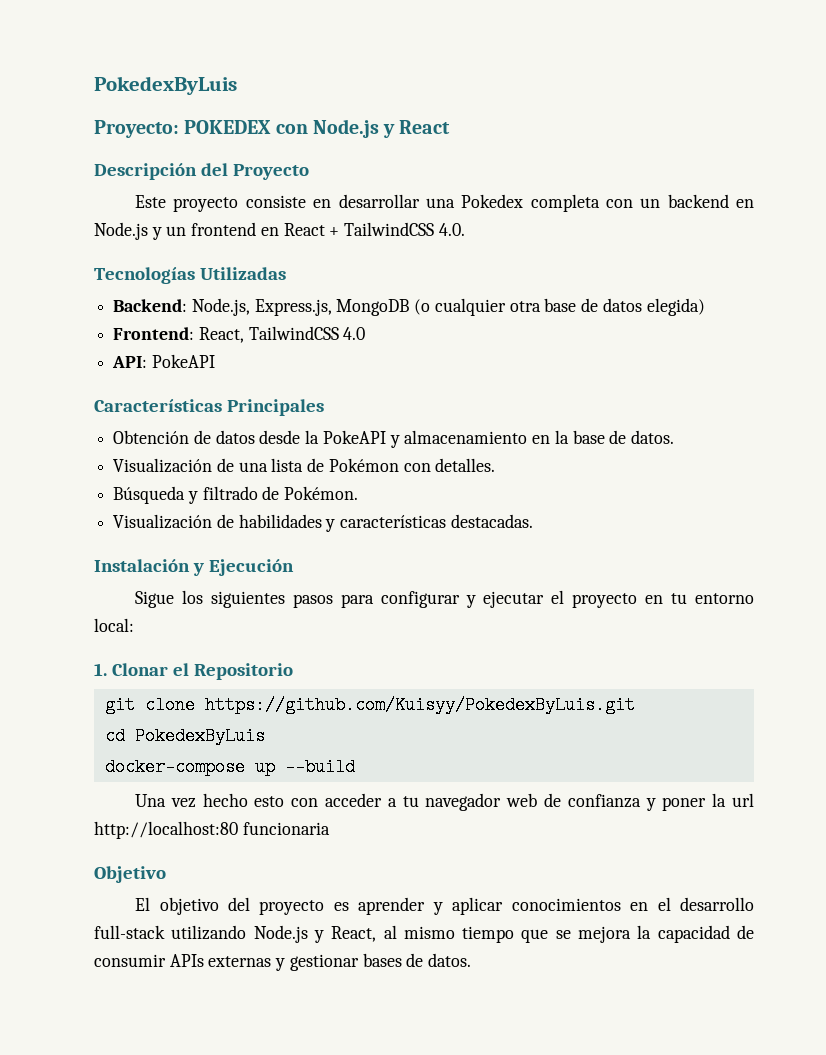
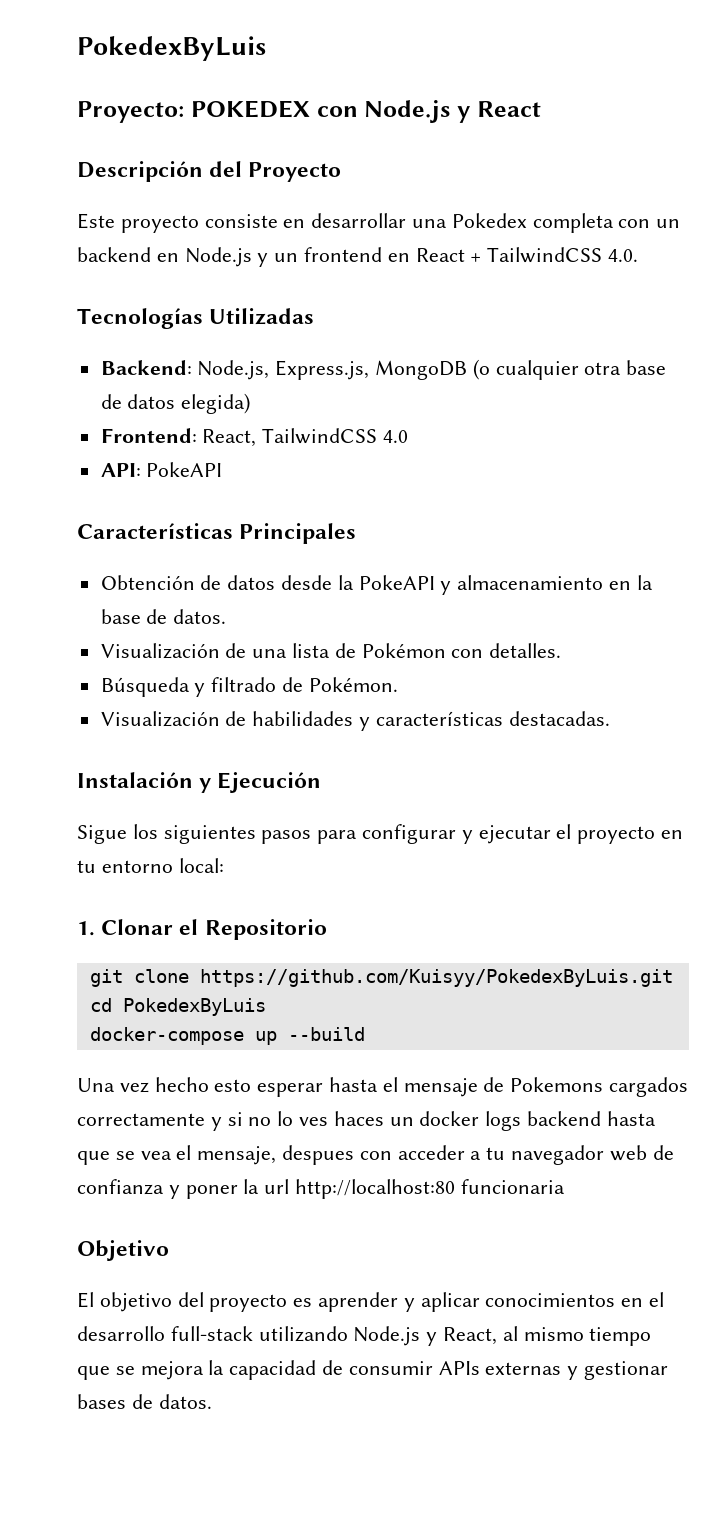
- Una vez hecho esto con acceder a tu navegador web de confianza y poner la url http://localhost:80 funcionaria
+ Una vez hecho esto esperar hasta el mensaje de Pokemons cargados correctamente y si no lo ves haces un docker logs backend hasta que se vea el mensaje, despues con acceder a tu navegador web de confianza y poner la url http://localhost:80 funcionaria

